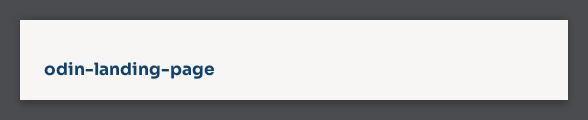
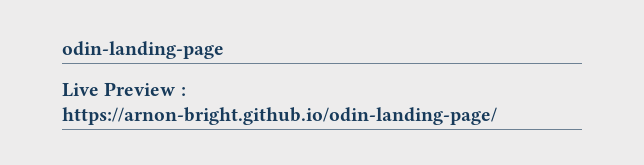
+ Live Preview : https://arnon-bright.github.io/odin-landing-page/

